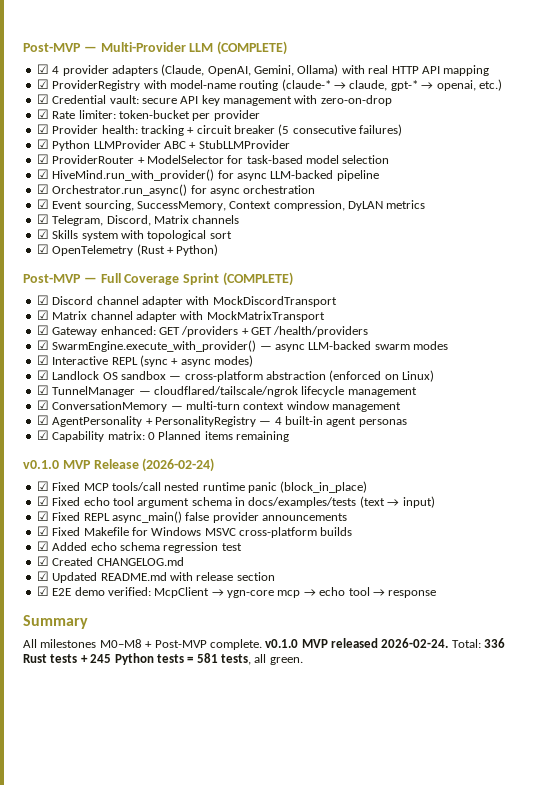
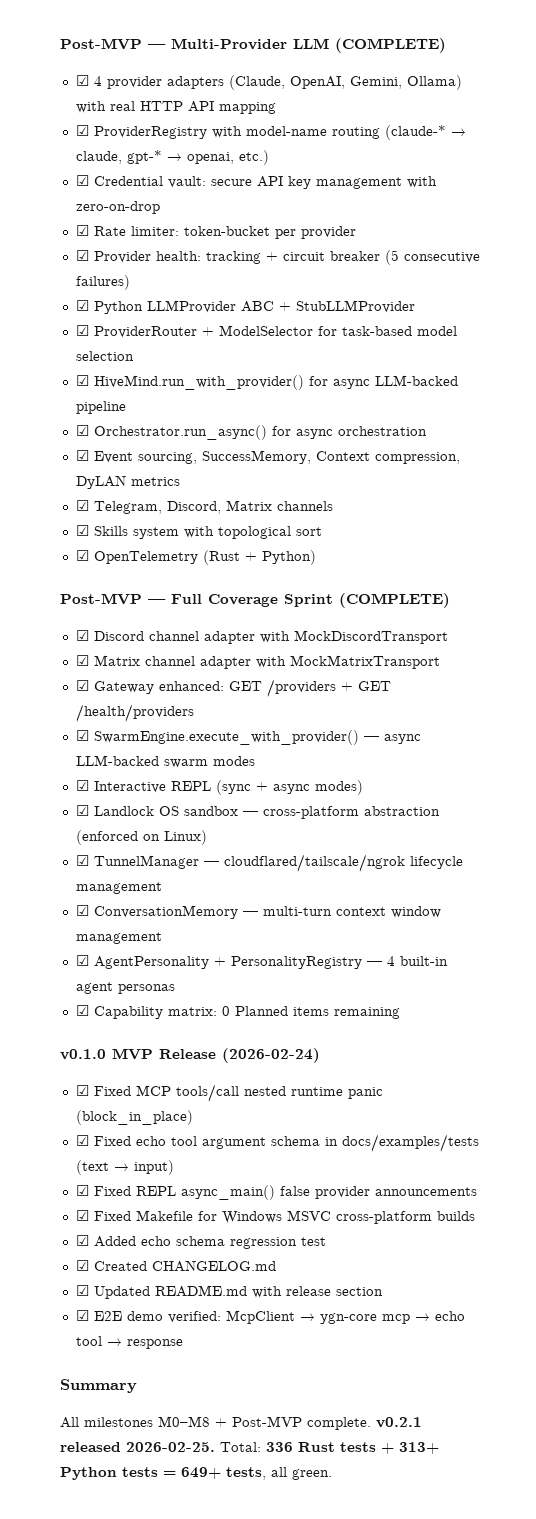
- All milestones M0–M8 + Post-MVP complete. v0.1.0 MVP released 2026-02-24.
+ All milestones M0–M8 + Post-MVP complete. v0.2.1 released 2026-02-25.
- Total: 336 Rust tests + 245 Python tests = 581 tests, all green.
+ Total: 336 Rust tests + 313+ Python tests = 649+ tests, all green.

